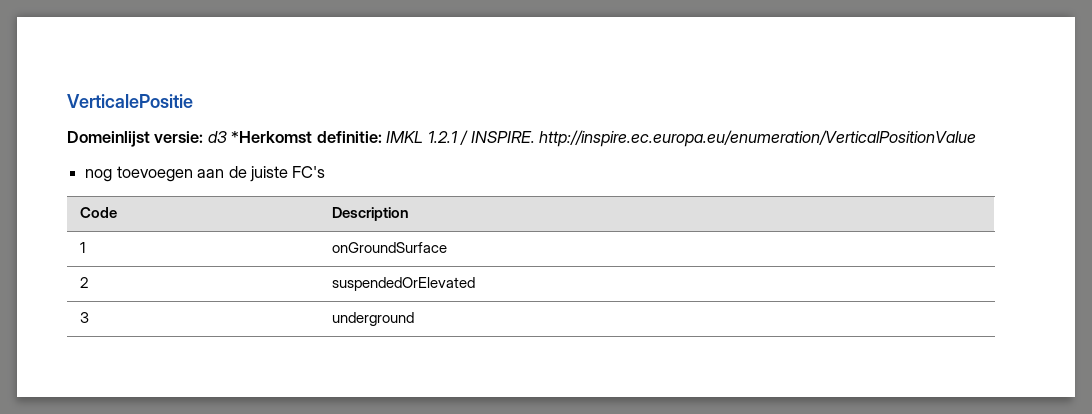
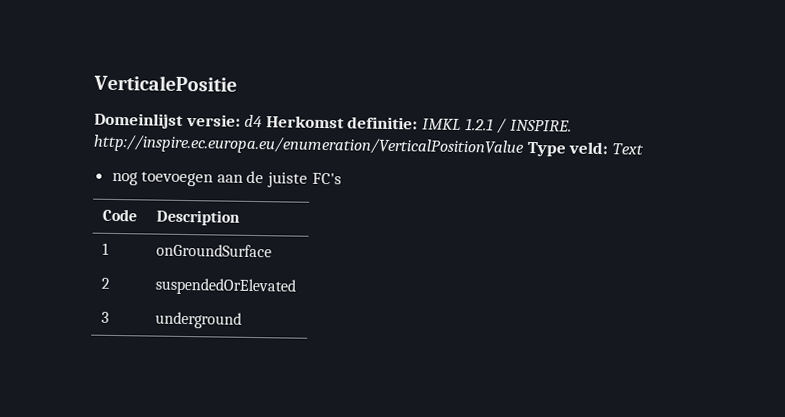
- Domeinlijst versie: d3 *Herkomst definitie: IMKL 1.2.1 / INSPIRE. http://inspire.ec.europa.eu/enumeration/VerticalPositionValue
+ Domeinlijst versie: d4 Herkomst definitie: IMKL 1.2.1 / INSPIRE. http://inspire.ec.europa.eu/enumeration/VerticalPositionValue Type veld: Text

